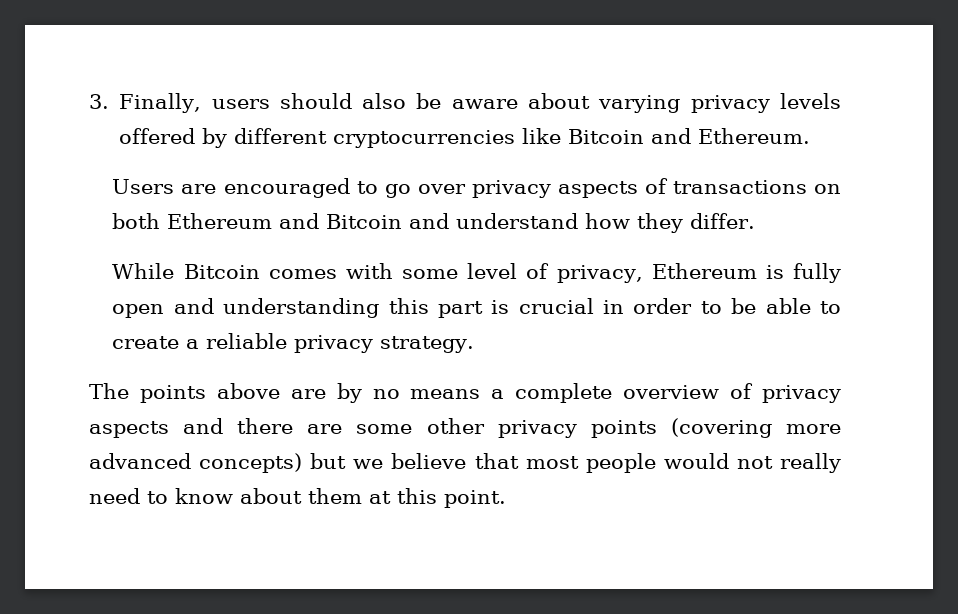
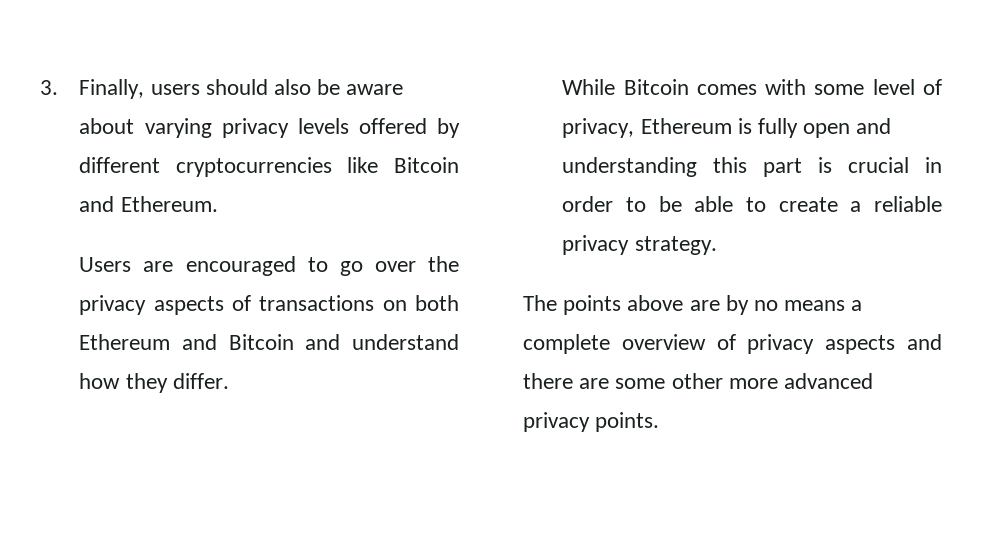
- Users are encouraged to go over privacy aspects of transactions on both Ethereum and Bitcoin and understand how they differ.
+ Users are encouraged to go over the privacy aspects of transactions on both Ethereum and Bitcoin and understand how they differ.
- The points above are by no means a complete overview of privacy aspects and there are some other privacy points (covering more advanced concepts) but we believe that most people would not really need to know about them at this point.
+ The points above are by no means a complete overview of privacy aspects and there are some other more advanced privacy points.

